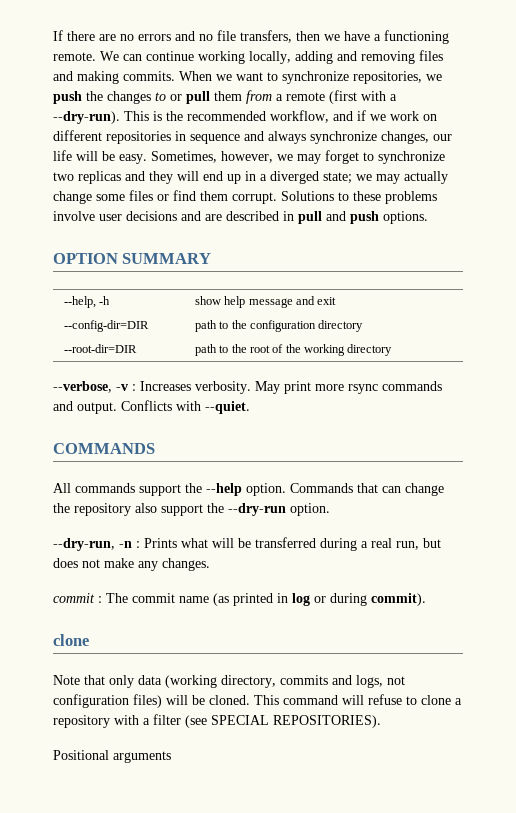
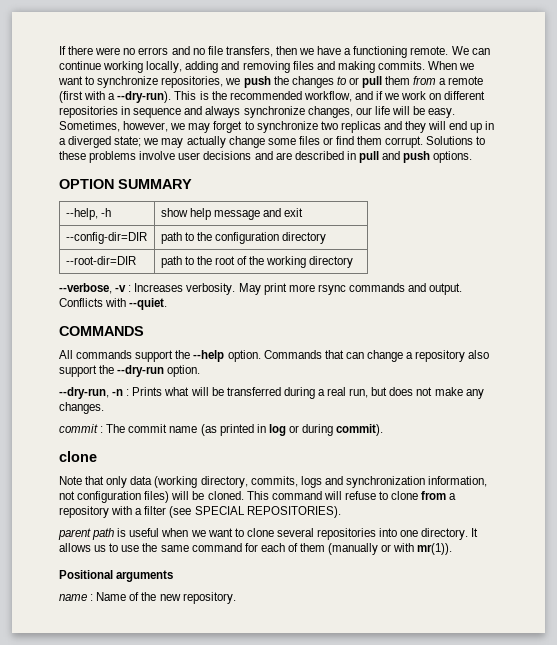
- If there are no errors and no file transfers, then we have a functioning remote.
+ If there were no errors and no file transfers, then we have a functioning remote.
- Commands that can change the repository also support the --dry-run option.
+ Commands that can change a repository also support the --dry-run option.
- Note that only data (working directory, commits and logs, not configuration files) will be cloned.
+ Note that only data (working directory, commits, logs and synchronization information, not configuration files) will be cloned.
- This command will refuse to clone a repository with a filter (see SPECIAL REPOSITORIES).
+ This command will refuse to clone from a repository with a filter (see SPECIAL REPOSITORIES).
+ parent path is useful when we want to clone several repositories into one directory. It allows us to use the same command for each of them (manually or with mr(1)).
  Positional arguments
+ name : Name of the new repository.

